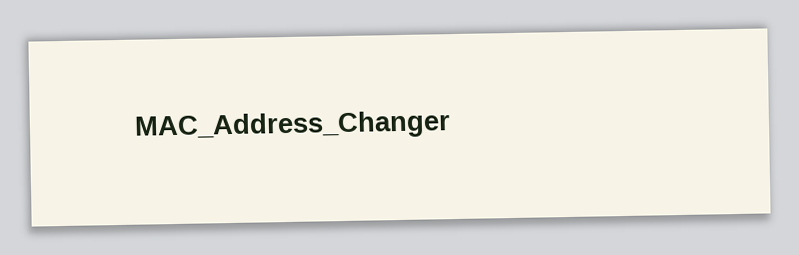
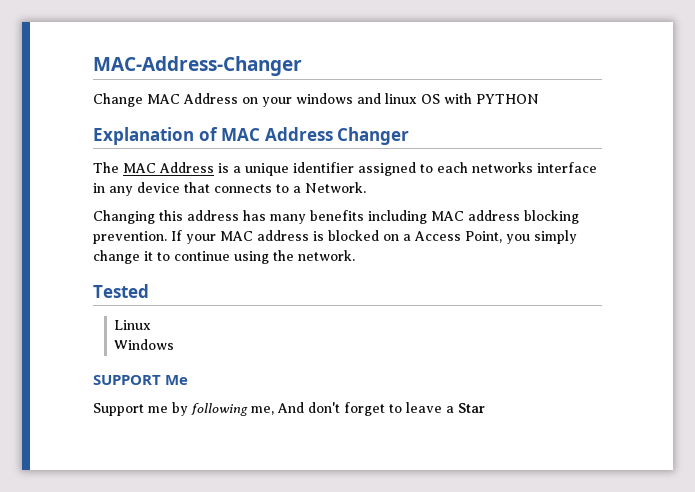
- MAC_Address_Changer
+ MAC-Address-Changer
+ Change MAC Address on your windows and linux OS with PYTHON
+ Explanation of MAC Address Changer
+ The MAC Address is a unique identifier assigned to each networks interface in any device that connects to a Network.
+ Changing this address has many benefits including MAC address blocking prevention. If your MAC address is blocked on a Access Point, you simply change it to continue using the network.
+ Tested
+ Linux
+ Windows
+ SUPPORT Me
+ Support me by following me, And don't forget to leave a Star

